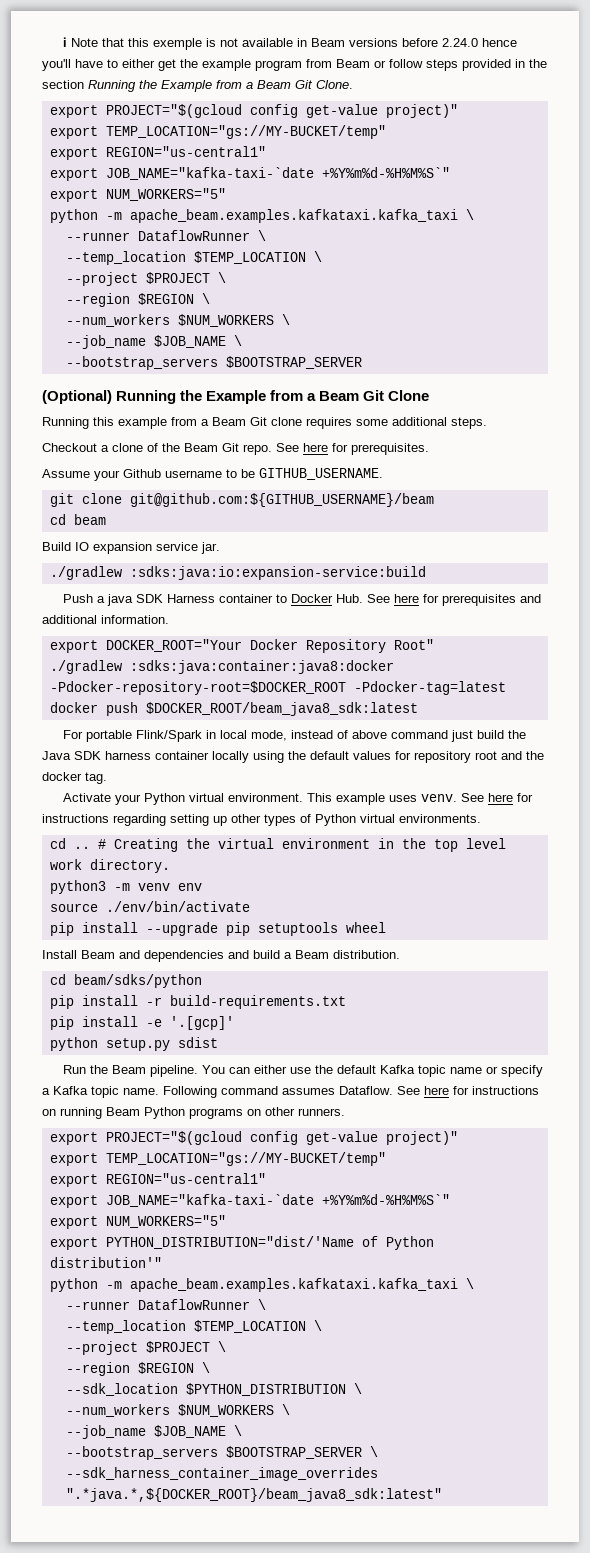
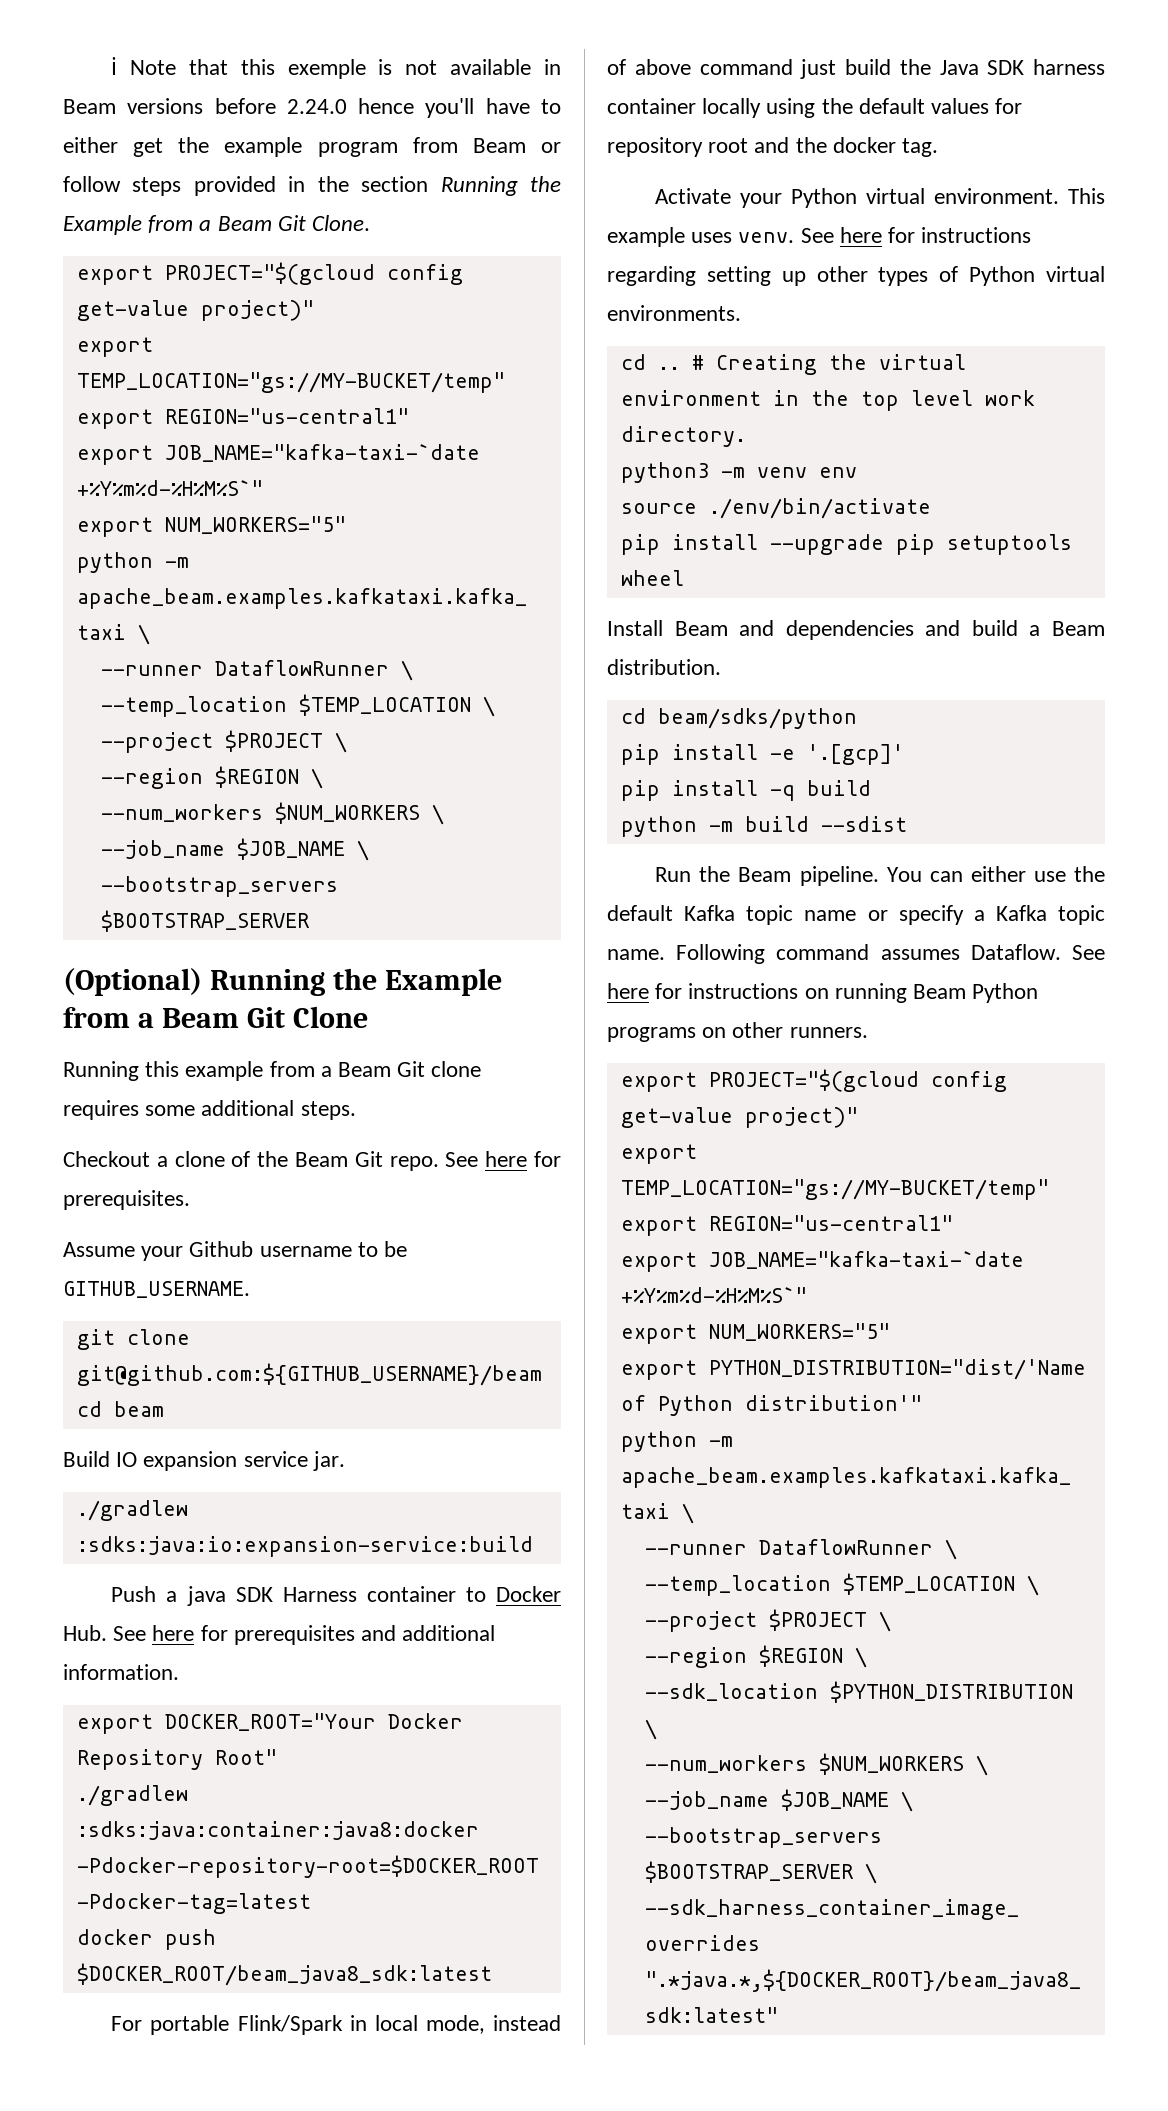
- pip install -r build-requirements.txt
  pip install -e '.[gcp]'
- python setup.py sdist
+ pip install -q build
+ python -m build --sdist

